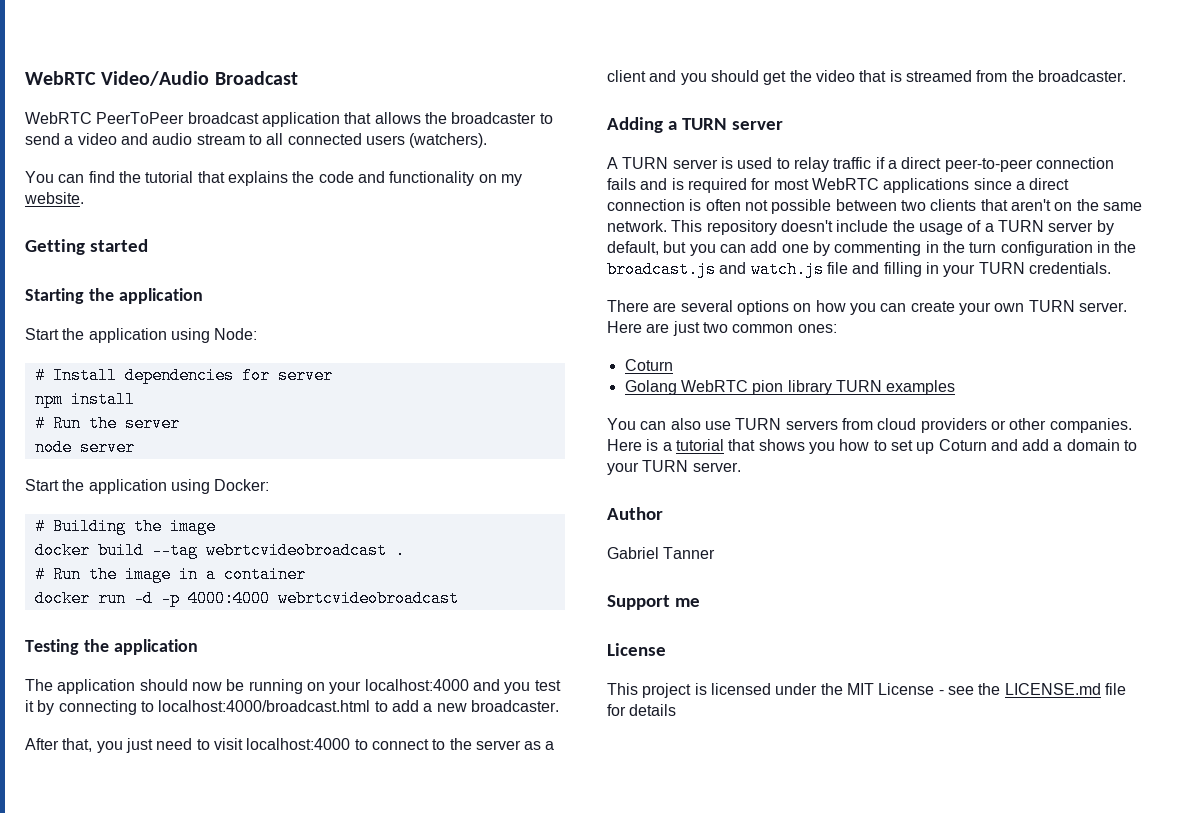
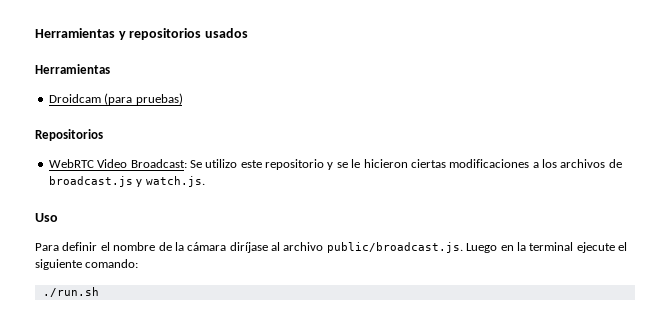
- WebRTC Video/Audio Broadcast
- WebRTC PeerToPeer broadcast application that allows the broadcaster to send a video and audio stream to all connected users (watchers).
- You can find the tutorial that explains the code and functionality on my website.
- Getting started
- Starting the application
- Start the application using Node:
- # Install dependencies for server
- npm install
- # Run the server
- node server
- Start the application using Docker:
- # Building the image
- docker build --tag webrtcvideobroadcast .
- # Run the image in a container
- docker run -d -p 4000:4000 webrtcvideobroadcast
- Testing the application
- The application should now be running on your localhost:4000 and you test it by connecting to localhost:4000/broadcast.html to add a new broadcaster.
- After that, you just need to visit localhost:4000 to connect to the server as a client and you should get the video that is streamed from the broadcaster.
- Adding a TURN server
- A TURN server is used to relay traffic if a direct peer-to-peer connection fails and is required for most WebRTC applications since a direct connection is often not possible between two clients that aren't on the same network. This repository doesn't include the usage of a TURN server by default, but you can add one by commenting in the turn configuration in the broadcast.js and watch.js file and filling in your TURN credentials.
- There are several options on how you can create your own TURN server. Here are just two common ones:
- Coturn
- Golang WebRTC pion library TURN examples
- You can also use TURN servers from cloud providers or other companies. Here is a tutorial that shows you how to set up Coturn and add a domain to your TURN server.
- Author
- Gabriel Tanner
- Support me
- License
- This project is licensed under the MIT License - see the LICENSE.md file for details
+ Herramientas y repositorios usados
+ Herramientas
+ Droidcam (para pruebas)
+ Repositorios
+ WebRTC Video Broadcast: Se utilizo este repositorio y se le hicieron ciertas modificaciones a los archivos de broadcast.js y watch.js.
+ Uso
+ Para definir el nombre de la cámara diríjase al archivo public/broadcast.js. Luego en la terminal ejecute el siguiente comando:
+ ./run.sh

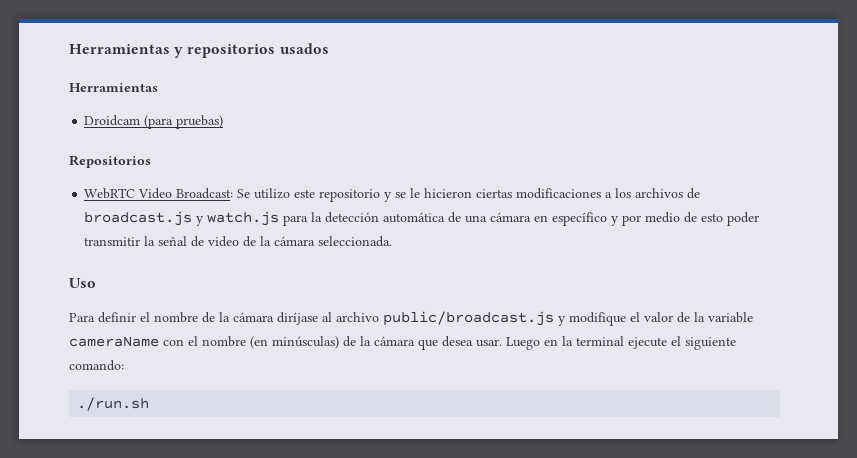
- WebRTC Video Broadcast: Se utilizo este repositorio y se le hicieron ciertas modificaciones a los archivos de broadcast.js y watch.js.
+ WebRTC Video Broadcast: Se utilizo este repositorio y se le hicieron ciertas modificaciones a los archivos de broadcast.js y watch.js para la detección automática de una cámara en específico y por medio de esto poder transmitir la señal de video de la cámara seleccionada.
- Para definir el nombre de la cámara diríjase al archivo public/broadcast.js. Luego en la terminal ejecute el siguiente comando:
+ Para definir el nombre de la cámara diríjase al archivo public/broadcast.js y modifique el valor de la variable cameraName con el nombre (en minúsculas) de la cámara que desea usar. Luego en la terminal ejecute el siguiente comando:

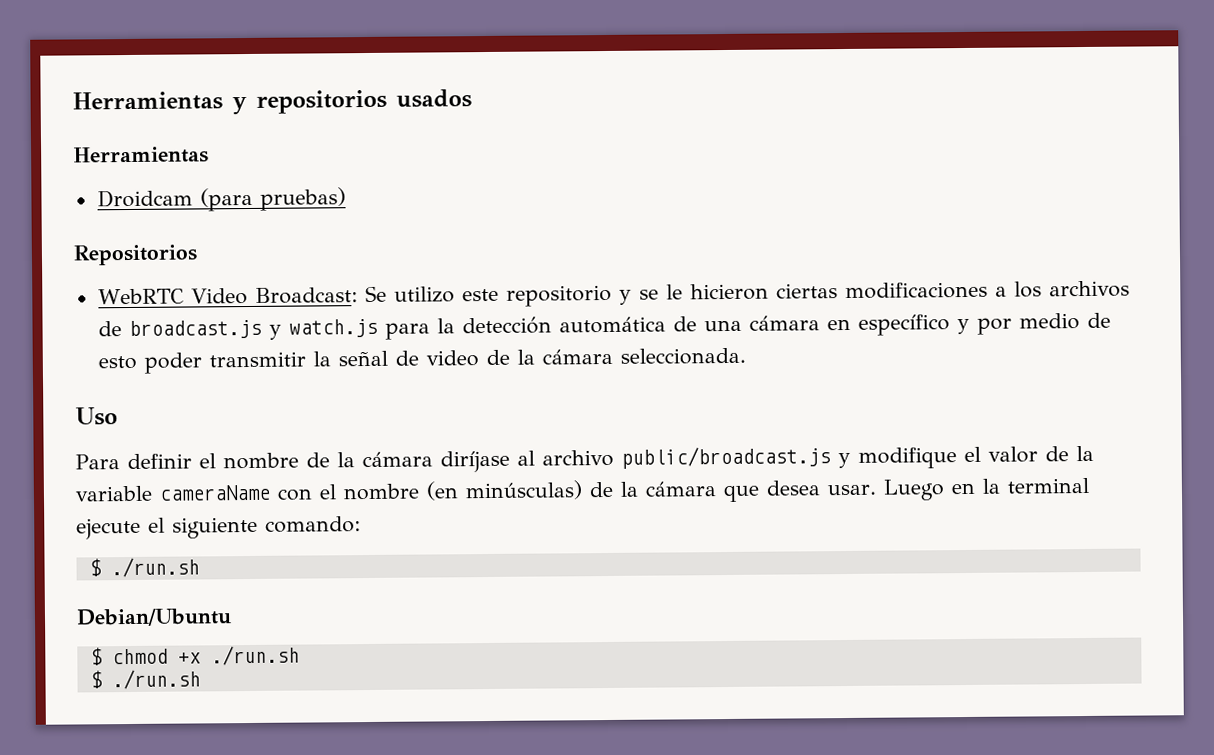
  Luego en la terminal ejecute el siguiente comando:
- ./run.sh
+ $ ./run.sh
+ Debian/Ubuntu
+ $ chmod +x ./run.sh
+ $ ./run.sh

